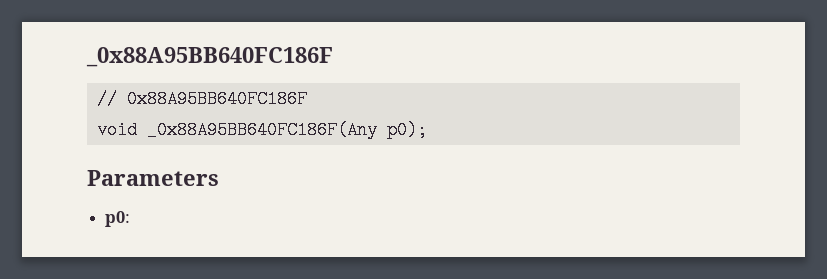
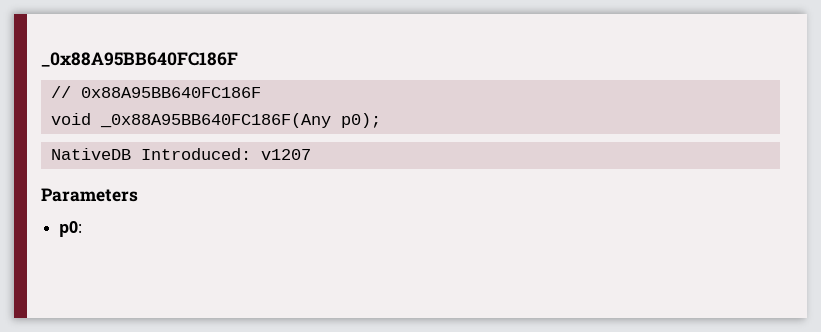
+ NativeDB Introduced: v1207

